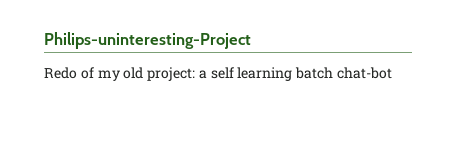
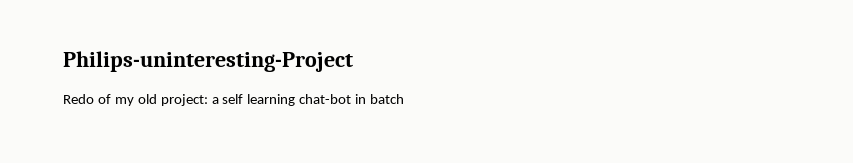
- Redo of my old project: a self learning batch chat-bot
+ Redo of my old project: a self learning chat-bot in batch

